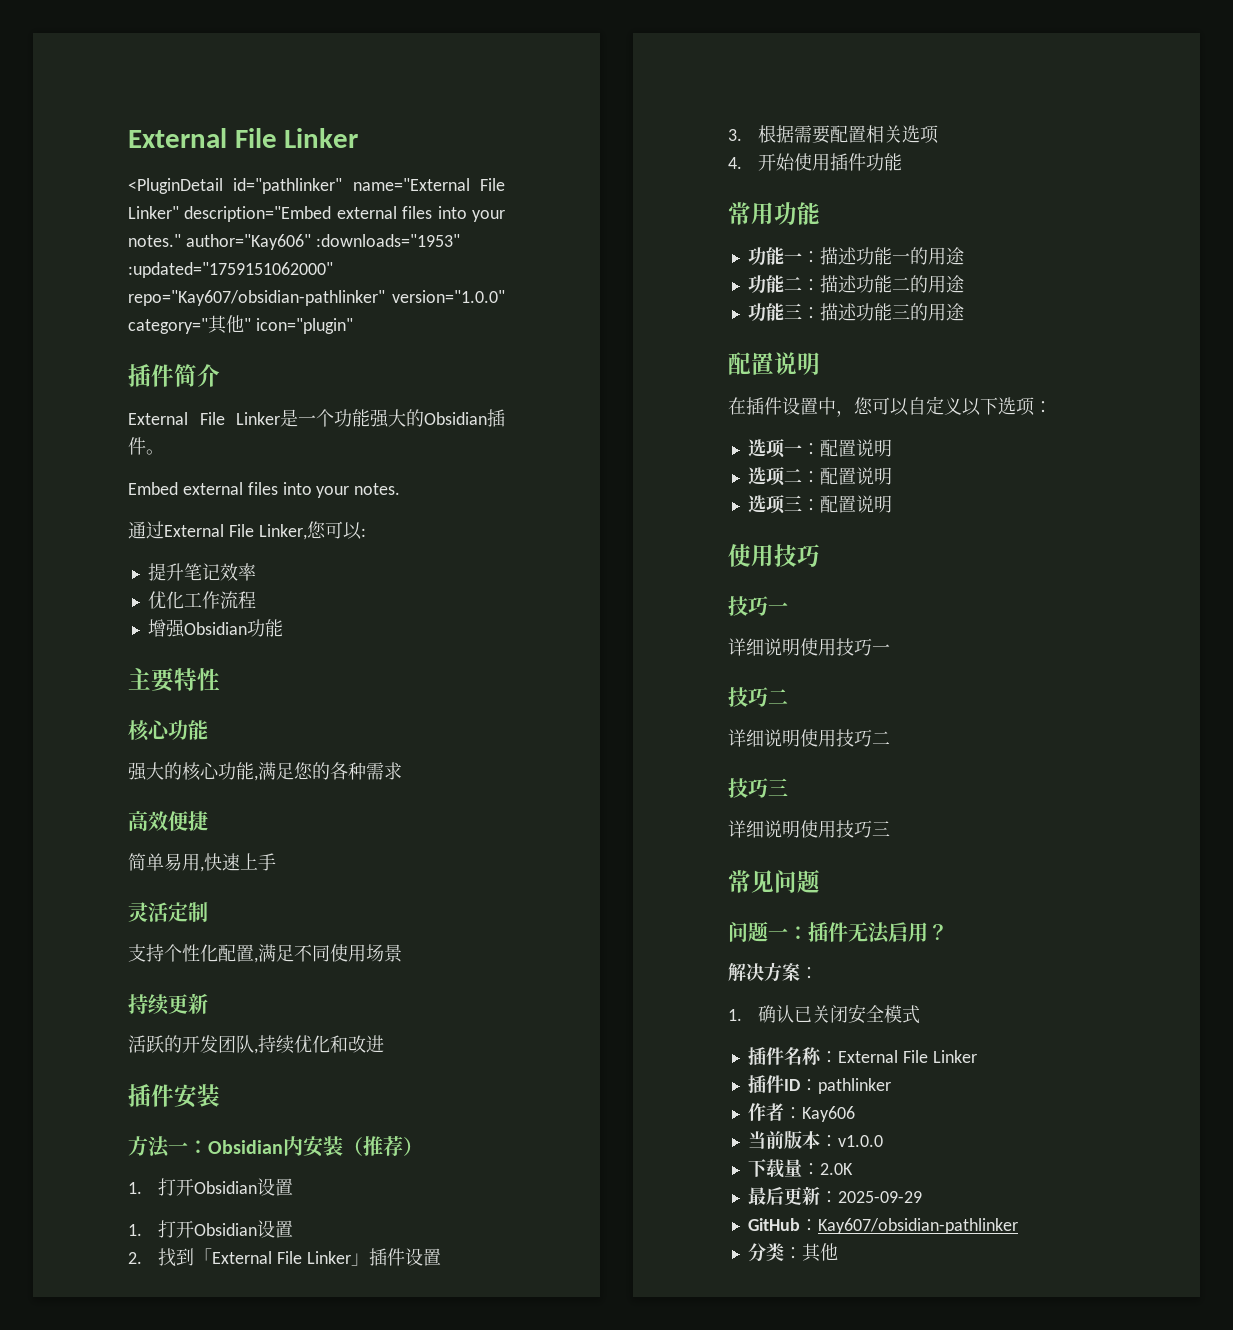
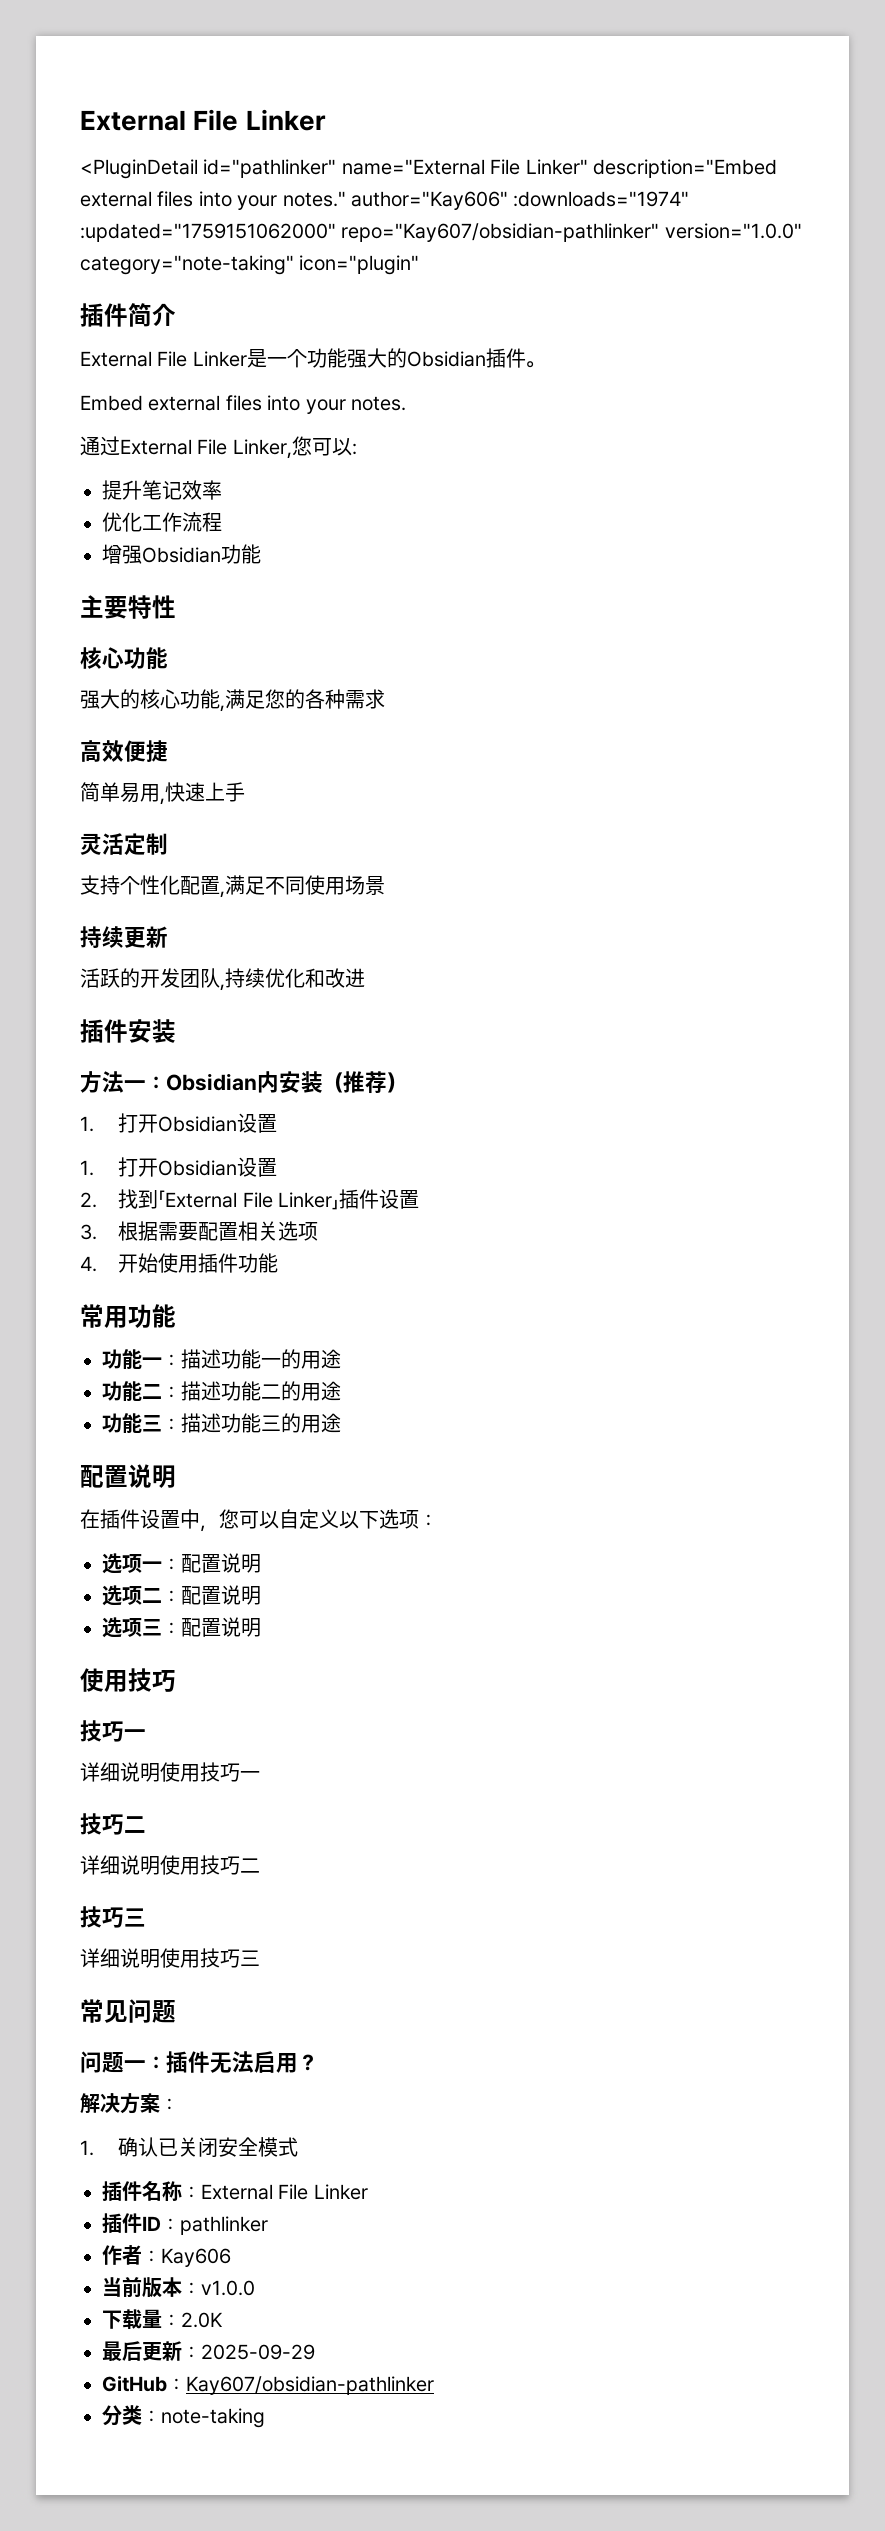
- <PluginDetail id="pathlinker" name="External File Linker" description="Embed external files into your notes." author="Kay606" :downloads="1953" :updated="1759151062000" repo="Kay607/obsidian-pathlinker" version="1.0.0" category="其他" icon="plugin"
+ <PluginDetail id="pathlinker" name="External File Linker" description="Embed external files into your notes." author="Kay606" :downloads="1974" :updated="1759151062000" repo="Kay607/obsidian-pathlinker" version="1.0.0" category="note-taking" icon="plugin"
- 分类：其他
+ 分类：note-taking

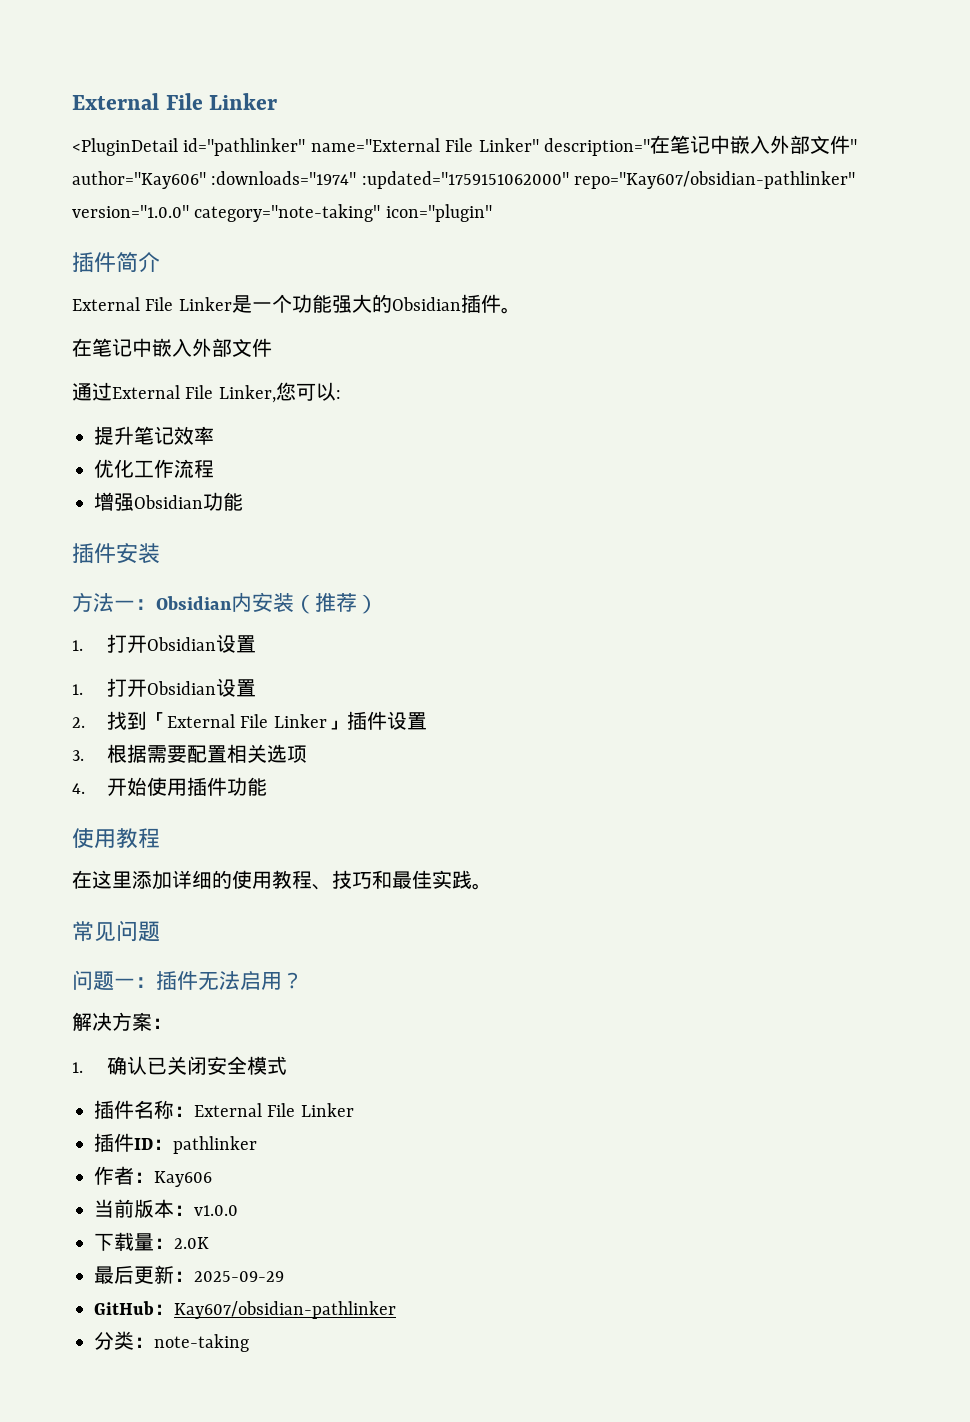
- <PluginDetail id="pathlinker" name="External File Linker" description="Embed external files into your notes." author="Kay606" :downloads="1974" :updated="1759151062000" repo="Kay607/obsidian-pathlinker" version="1.0.0" category="note-taking" icon="plugin"
+ <PluginDetail id="pathlinker" name="External File Linker" description="在笔记中嵌入外部文件" author="Kay606" :downloads="1974" :updated="1759151062000" repo="Kay607/obsidian-pathlinker" version="1.0.0" category="note-taking" icon="plugin"
  External File Linker是一个功能强大的Obsidian插件。
- Embed external files into your notes.
+ 在笔记中嵌入外部文件
- 主要特性
- 核心功能
- 强大的核心功能,满足您的各种需求
- 高效便捷
- 简单易用,快速上手
- 灵活定制
- 支持个性化配置,满足不同使用场景
- 持续更新
- 活跃的开发团队,持续优化和改进
  4.开始使用插件功能
- 常用功能
- 功能一：描述功能一的用途
- 功能二：描述功能二的用途
- 功能三：描述功能三的用途
- 配置说明
- 在插件设置中，您可以自定义以下选项：
- 选项一：配置说明
- 选项二：配置说明
- 选项三：配置说明
- 使用技巧
- 技巧一
- 详细说明使用技巧一
- 技巧二
- 详细说明使用技巧二
- 技巧三
- 详细说明使用技巧三
+ 使用教程
+ 在这里添加详细的使用教程、技巧和最佳实践。

